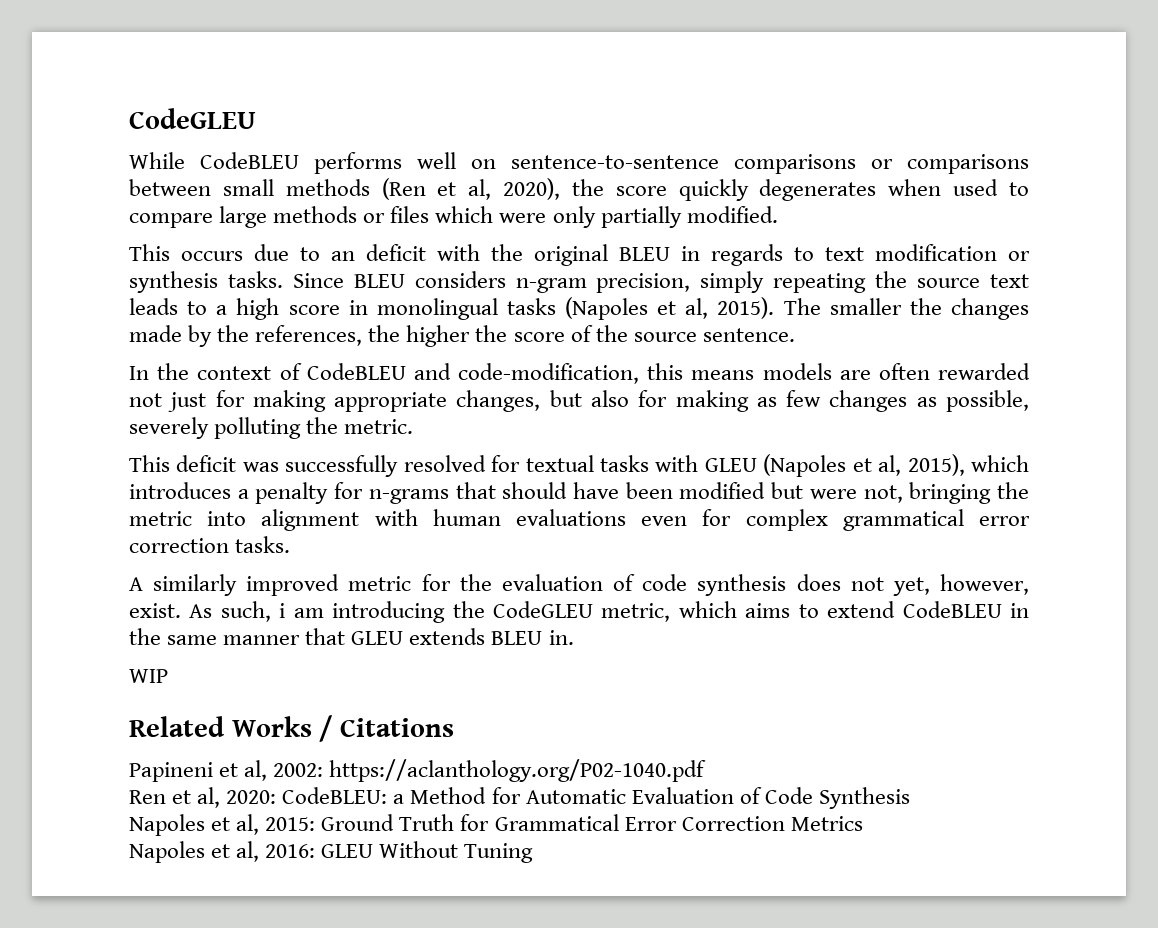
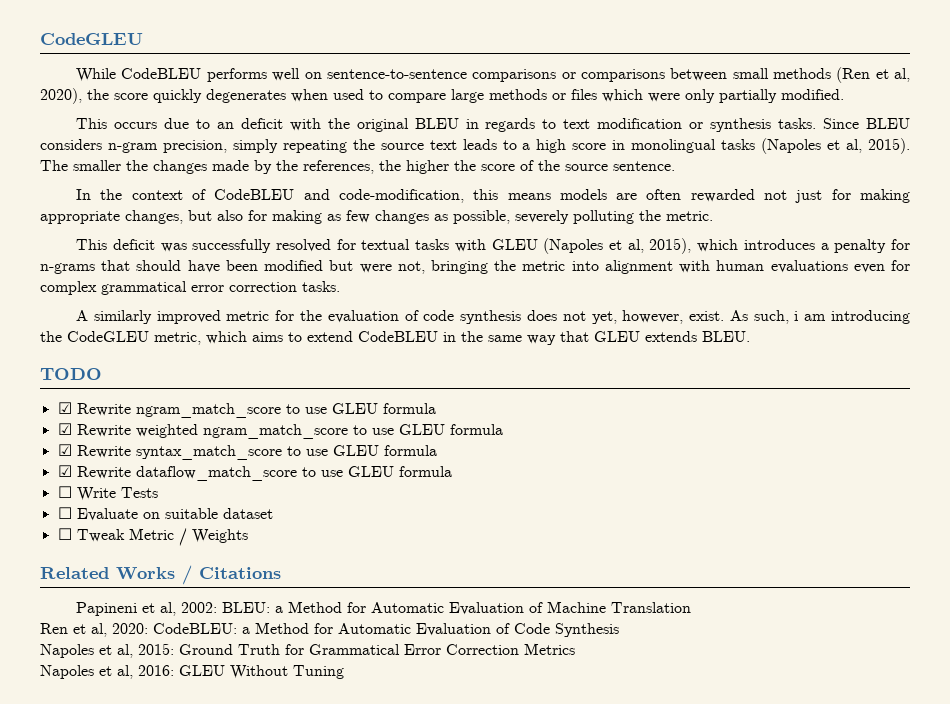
- As such, i am introducing the CodeGLEU metric, which aims to extend CodeBLEU in the same manner that GLEU extends BLEU in.
- WIP
+ As such, i am introducing the CodeGLEU metric, which aims to extend CodeBLEU in the same way that GLEU extends BLEU.
+ TODO
+ ☑ Rewrite ngram_match_score to use GLEU formula
+ ☑ Rewrite weighted ngram_match_score to use GLEU formula
+ ☑ Rewrite syntax_match_score to use GLEU formula
+ ☑ Rewrite dataflow_match_score to use GLEU formula
+ ☐ Write Tests
+ ☐ Evaluate on suitable dataset
+ ☐ Tweak Metric / Weights
- Papineni et al, 2002: https://aclanthology.org/P02-1040.pdf
+ Papineni et al, 2002: BLEU: a Method for Automatic Evaluation of Machine Translation

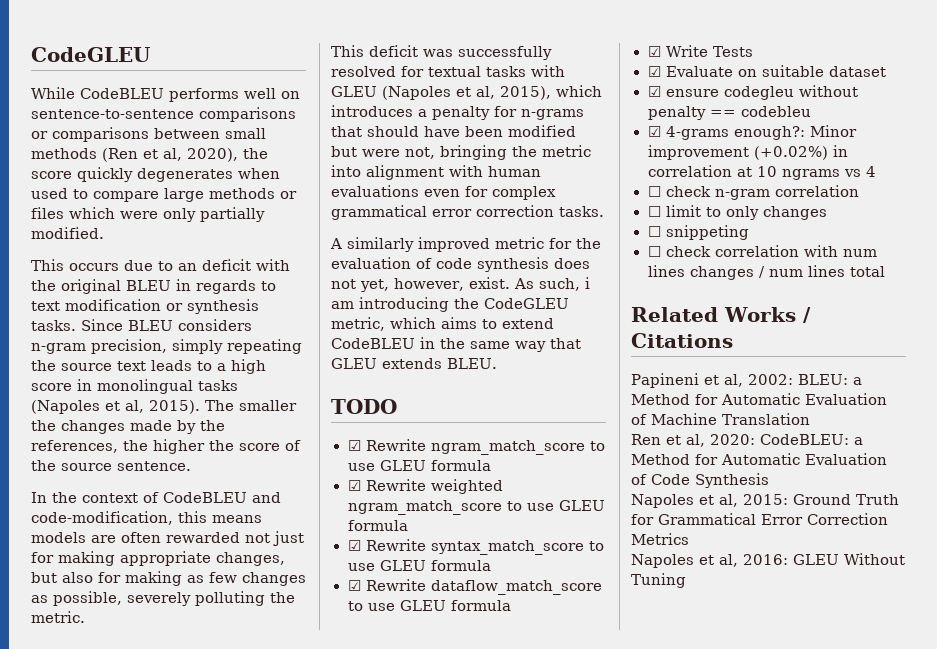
- ☐ Write Tests
+ ☑ Write Tests
- ☐ Evaluate on suitable dataset
+ ☑ Evaluate on suitable dataset
- ☐ Tweak Metric / Weights
+ ☑ ensure codegleu without penalty == codebleu
+ ☑ 4-grams enough?: Minor improvement (+0.02%) in correlation at 10 ngrams vs 4
+ ☐ check n-gram correlation
+ ☐ limit to only changes
+ ☐ snippeting
+ ☐ check correlation with num lines changes / num lines total

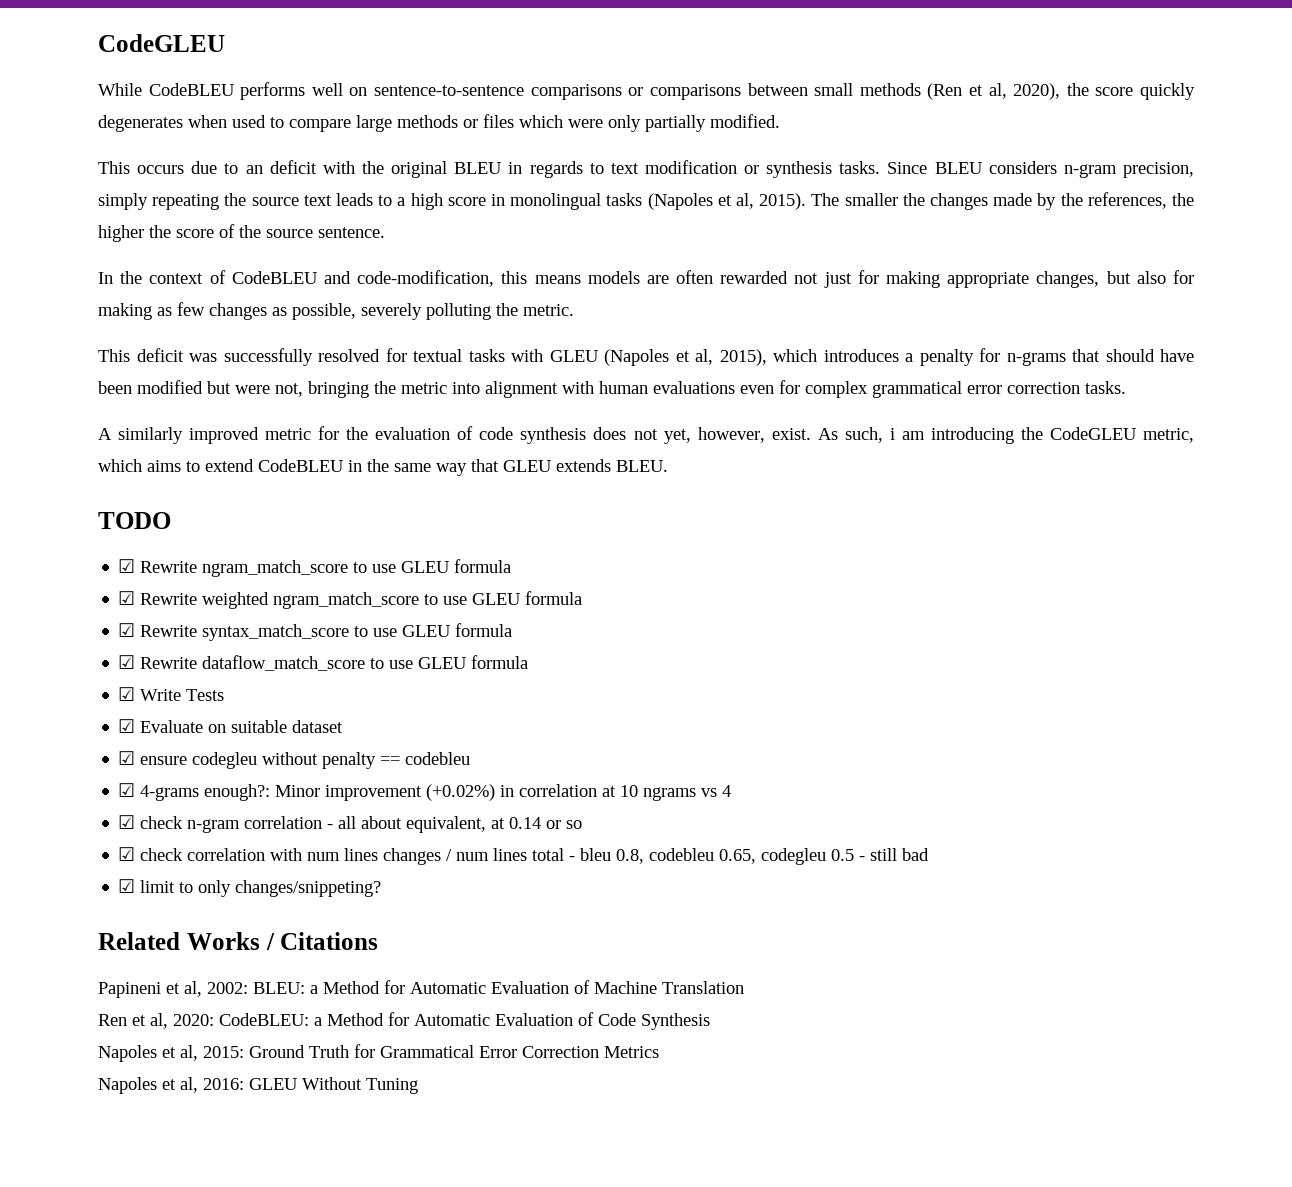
- ☐ check n-gram correlation
- ☐ limit to only changes
- ☐ snippeting
- ☐ check correlation with num lines changes / num lines total
+ ☑ check n-gram correlation - all about equivalent, at 0.14 or so
+ ☑ check correlation with num lines changes / num lines total - bleu 0.8, codebleu 0.65, codegleu 0.5 - still bad
+ ☑ limit to only changes/snippeting?

